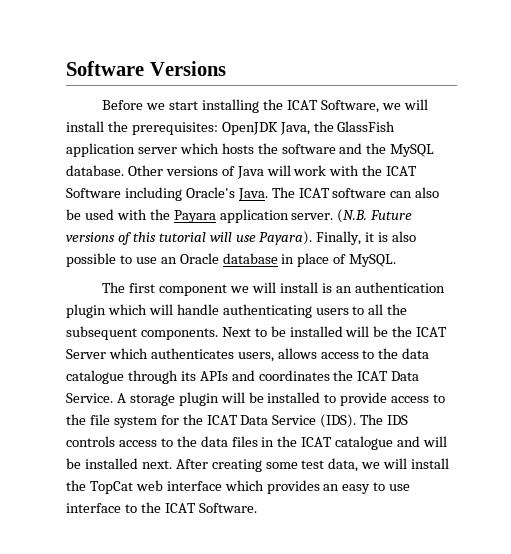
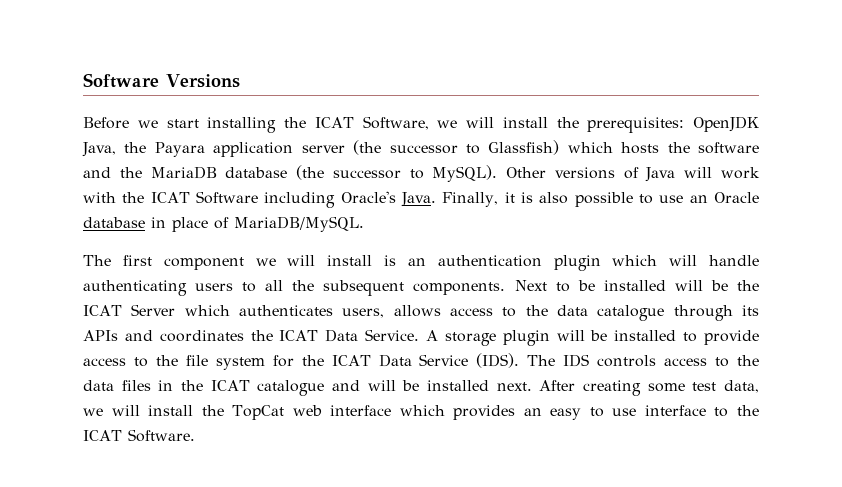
- Before we start installing the ICAT Software, we will install the prerequisites: OpenJDK Java, the GlassFish application server which hosts the software and the MySQL database.
+ Before we start installing the ICAT Software, we will install the prerequisites: OpenJDK Java, the Payara application server (the successor to Glassfish) which hosts the software and the MariaDB database (the successor to MySQL).
- The ICAT software can also be used with the Payara application server. (N.B. Future versions of this tutorial will use Payara).
- Finally, it is also possible to use an Oracle database in place of MySQL.
+ Finally, it is also possible to use an Oracle database in place of MariaDB/MySQL.

